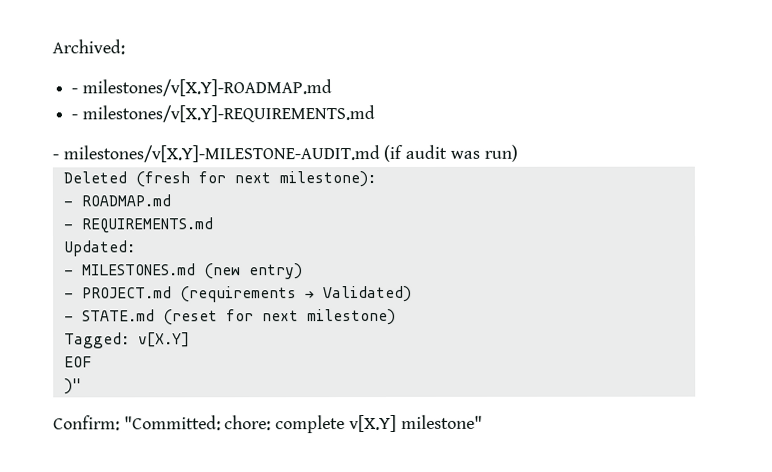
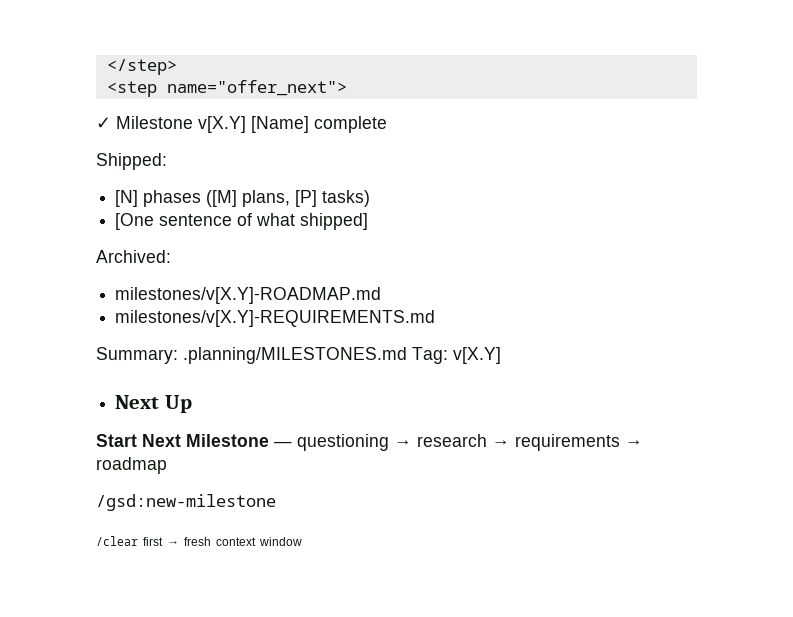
+ </step>
+ <step name="offer_next">
+ ✓ Milestone v[X.Y] [Name] complete
+ Shipped:
+ [N] phases ([M] plans, [P] tasks)
+ [One sentence of what shipped]
- - milestones/v[X.Y]-ROADMAP.md
+ milestones/v[X.Y]-ROADMAP.md
- - milestones/v[X.Y]-REQUIREMENTS.md
+ milestones/v[X.Y]-REQUIREMENTS.md
- - milestones/v[X.Y]-MILESTONE-AUDIT.md (if audit was run)
- Deleted (fresh for next milestone):
- - ROADMAP.md
- - REQUIREMENTS.md
- Updated:
- - MILESTONES.md (new entry)
- - PROJECT.md (requirements → Validated)
- - STATE.md (reset for next milestone)
- Tagged: v[X.Y]
- EOF
- )"
- Confirm: "Committed: chore: complete v[X.Y] milestone"
+ Summary: .planning/MILESTONES.md Tag: v[X.Y]
+ Next Up
+ Start Next Milestone — questioning → research → requirements → roadmap
+ /gsd:new-milestone
+ /clear first → fresh context window

